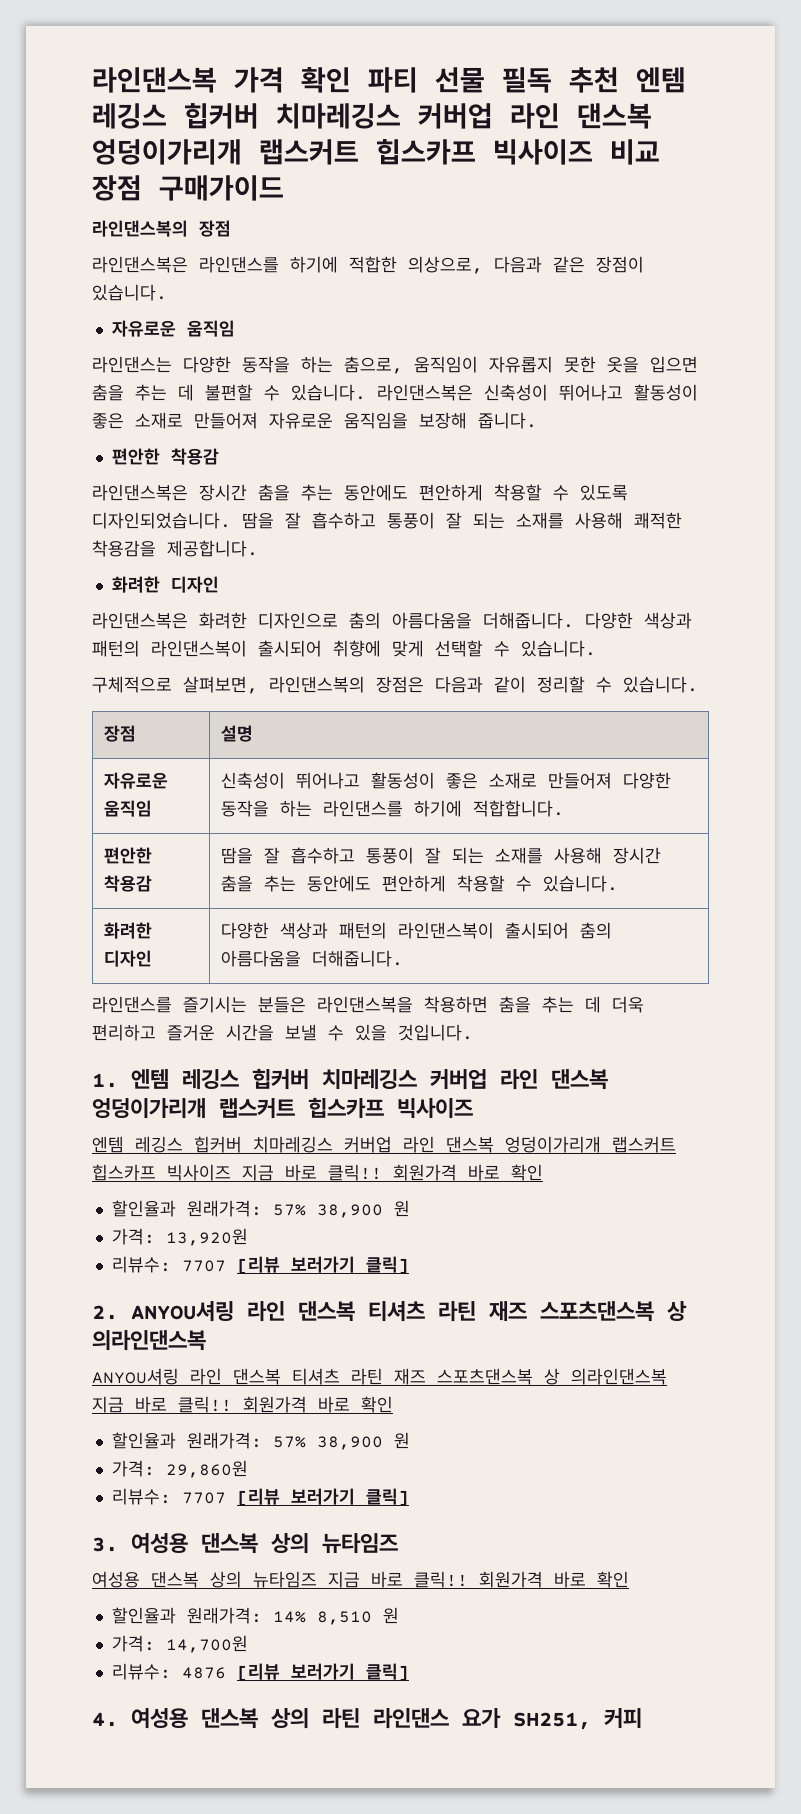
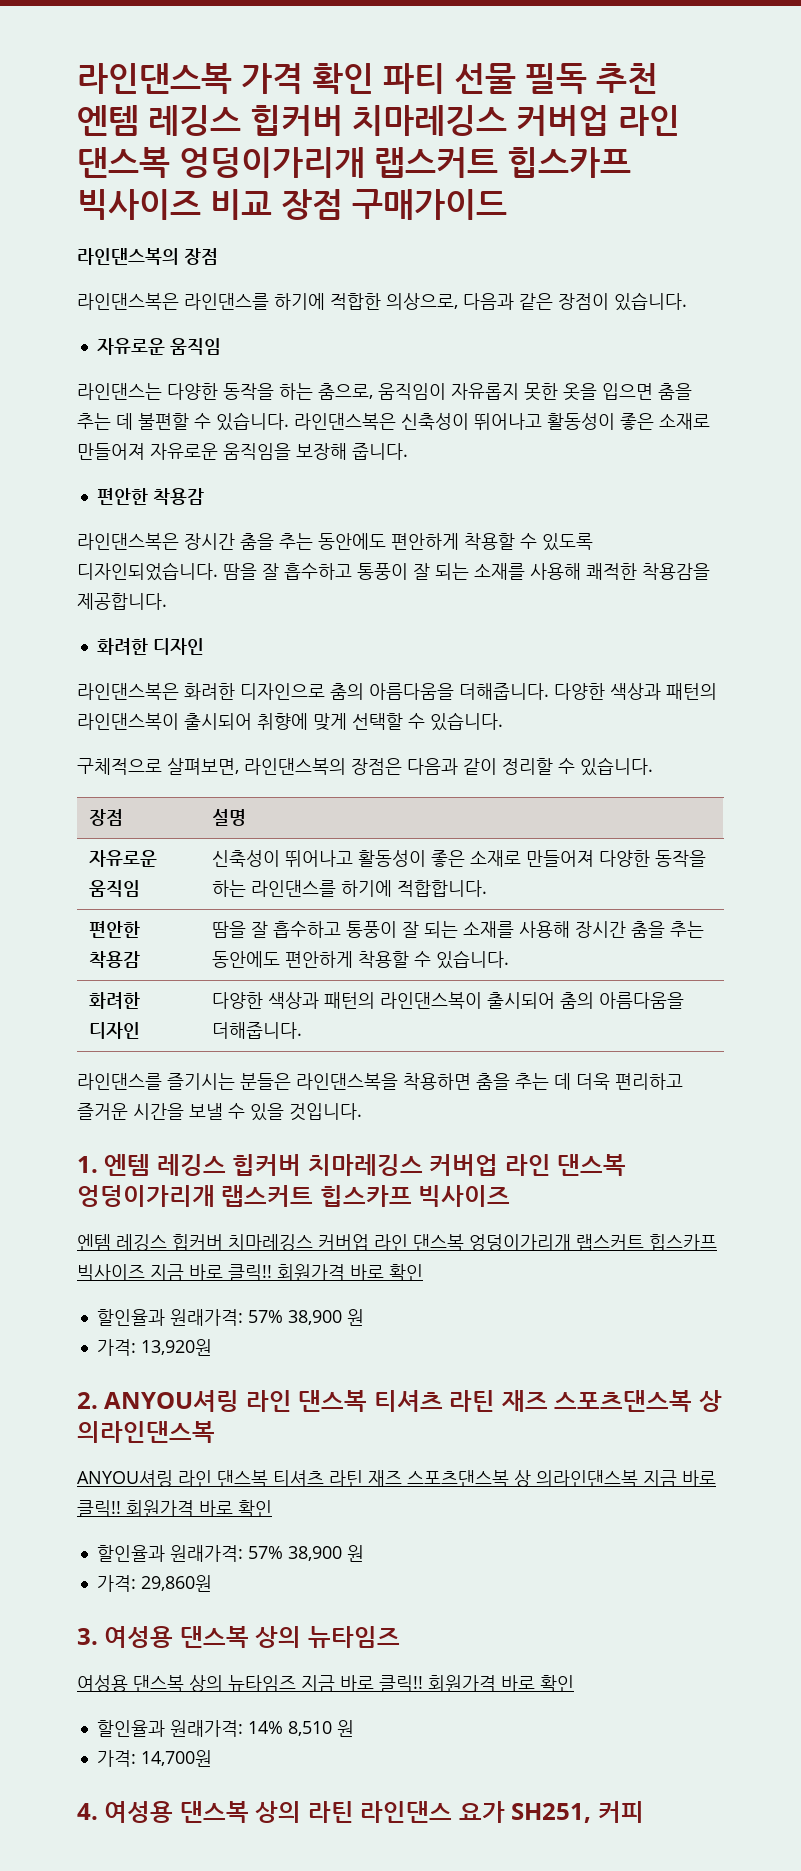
  가격: 13,920원
- 리뷰수: 7707 [리뷰 보러가기 클릭]
  가격: 29,860원
- 리뷰수: 7707 [리뷰 보러가기 클릭]
- 리뷰수: 4876 [리뷰 보러가기 클릭]

